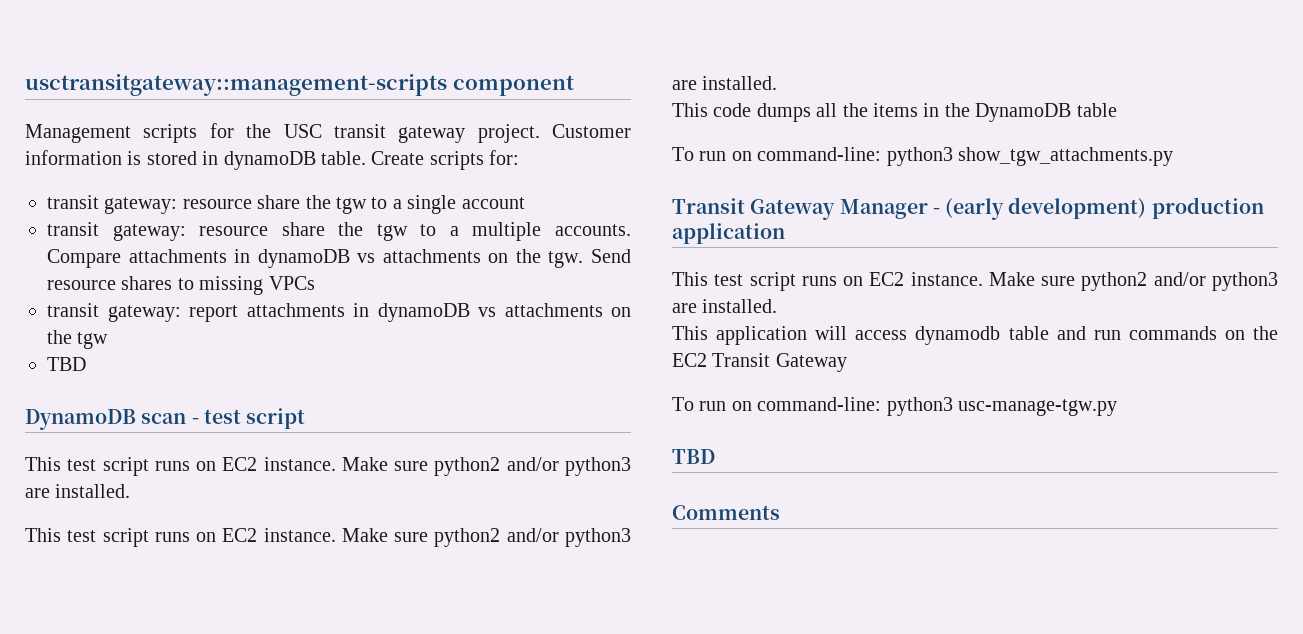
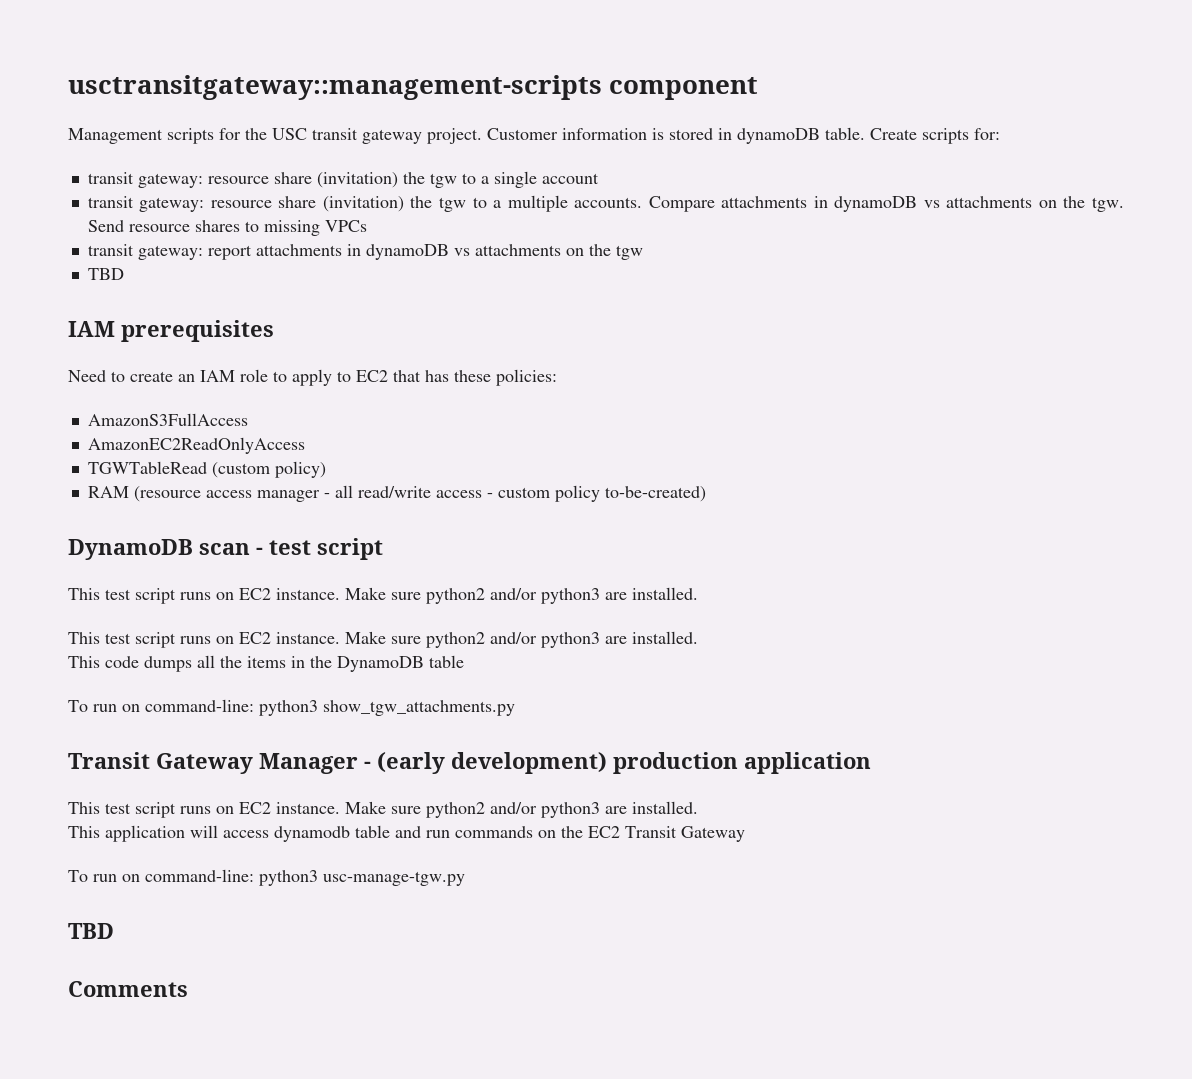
- transit gateway: resource share the tgw to a single account
+ transit gateway: resource share (invitation) the tgw to a single account
- transit gateway: resource share the tgw to a multiple accounts.
+ transit gateway: resource share (invitation) the tgw to a multiple accounts.
+ IAM prerequisites
+ Need to create an IAM role to apply to EC2 that has these policies:
+ AmazonS3FullAccess
+ AmazonEC2ReadOnlyAccess
+ TGWTableRead (custom policy)
+ RAM (resource access manager - all read/write access - custom policy to-be-created)

